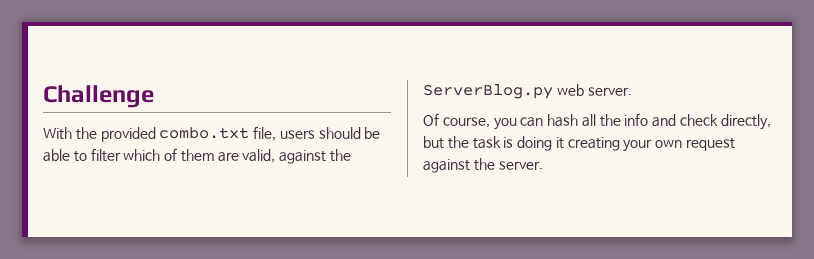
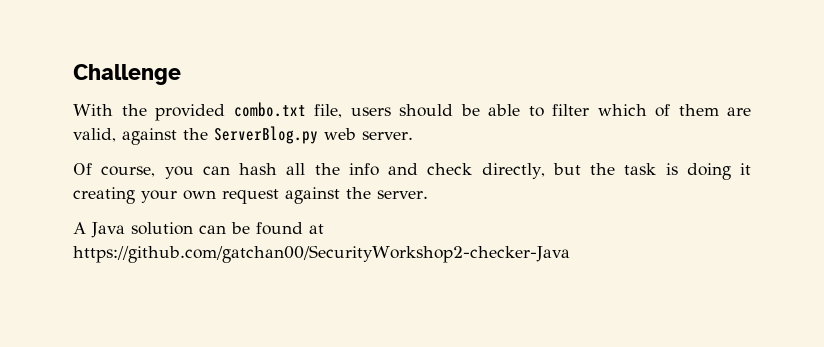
+ A Java solution can be found at https://github.com/gatchan00/SecurityWorkshop2-checker-Java

